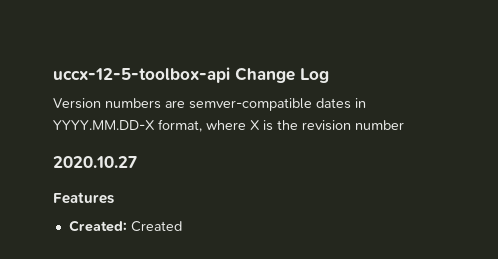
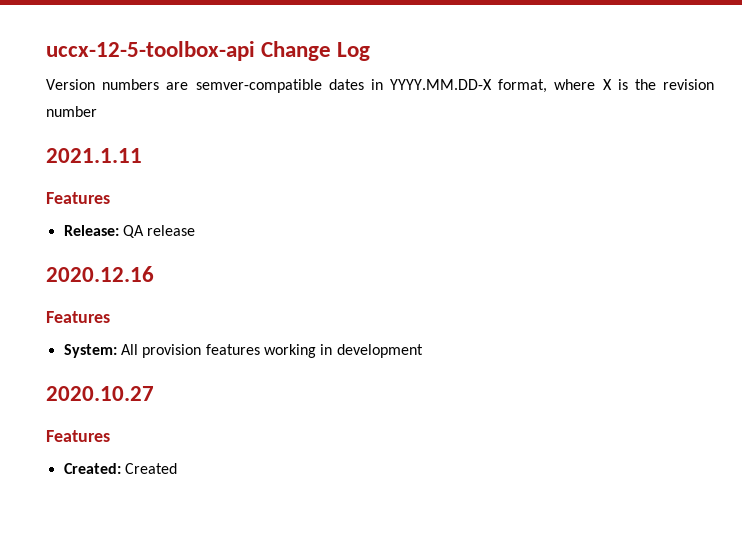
+ 2021.1.11
+ Features
+ Release: QA release
+ 2020.12.16
+ Features
+ System: All provision features working in development

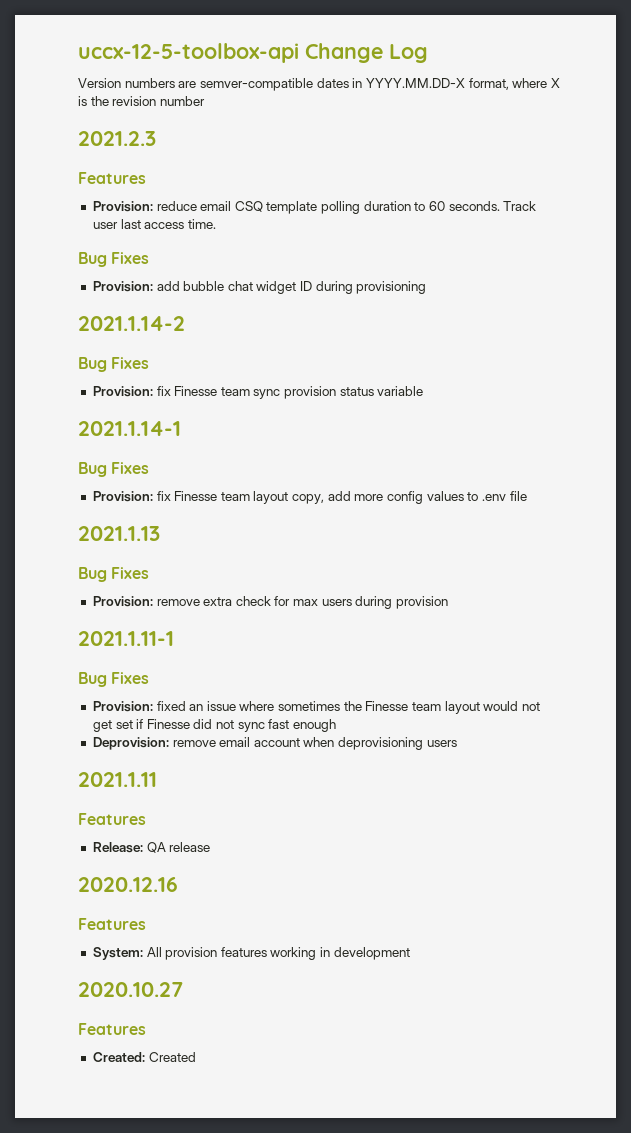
+ 2021.2.3
+ Features
+ Provision: reduce email CSQ template polling duration to 60 seconds. Track user last access time.
+ Bug Fixes
+ Provision: add bubble chat widget ID during provisioning
+ 2021.1.14-2
+ Bug Fixes
+ Provision: fix Finesse team sync provision status variable
+ 2021.1.14-1
+ Bug Fixes
+ Provision: fix Finesse team layout copy, add more config values to .env file
+ 2021.1.13
+ Bug Fixes
+ Provision: remove extra check for max users during provision
+ 2021.1.11-1
+ Bug Fixes
+ Provision: fixed an issue where sometimes the Finesse team layout would not get set if Finesse did not sync fast enough
+ Deprovision: remove email account when deprovisioning users

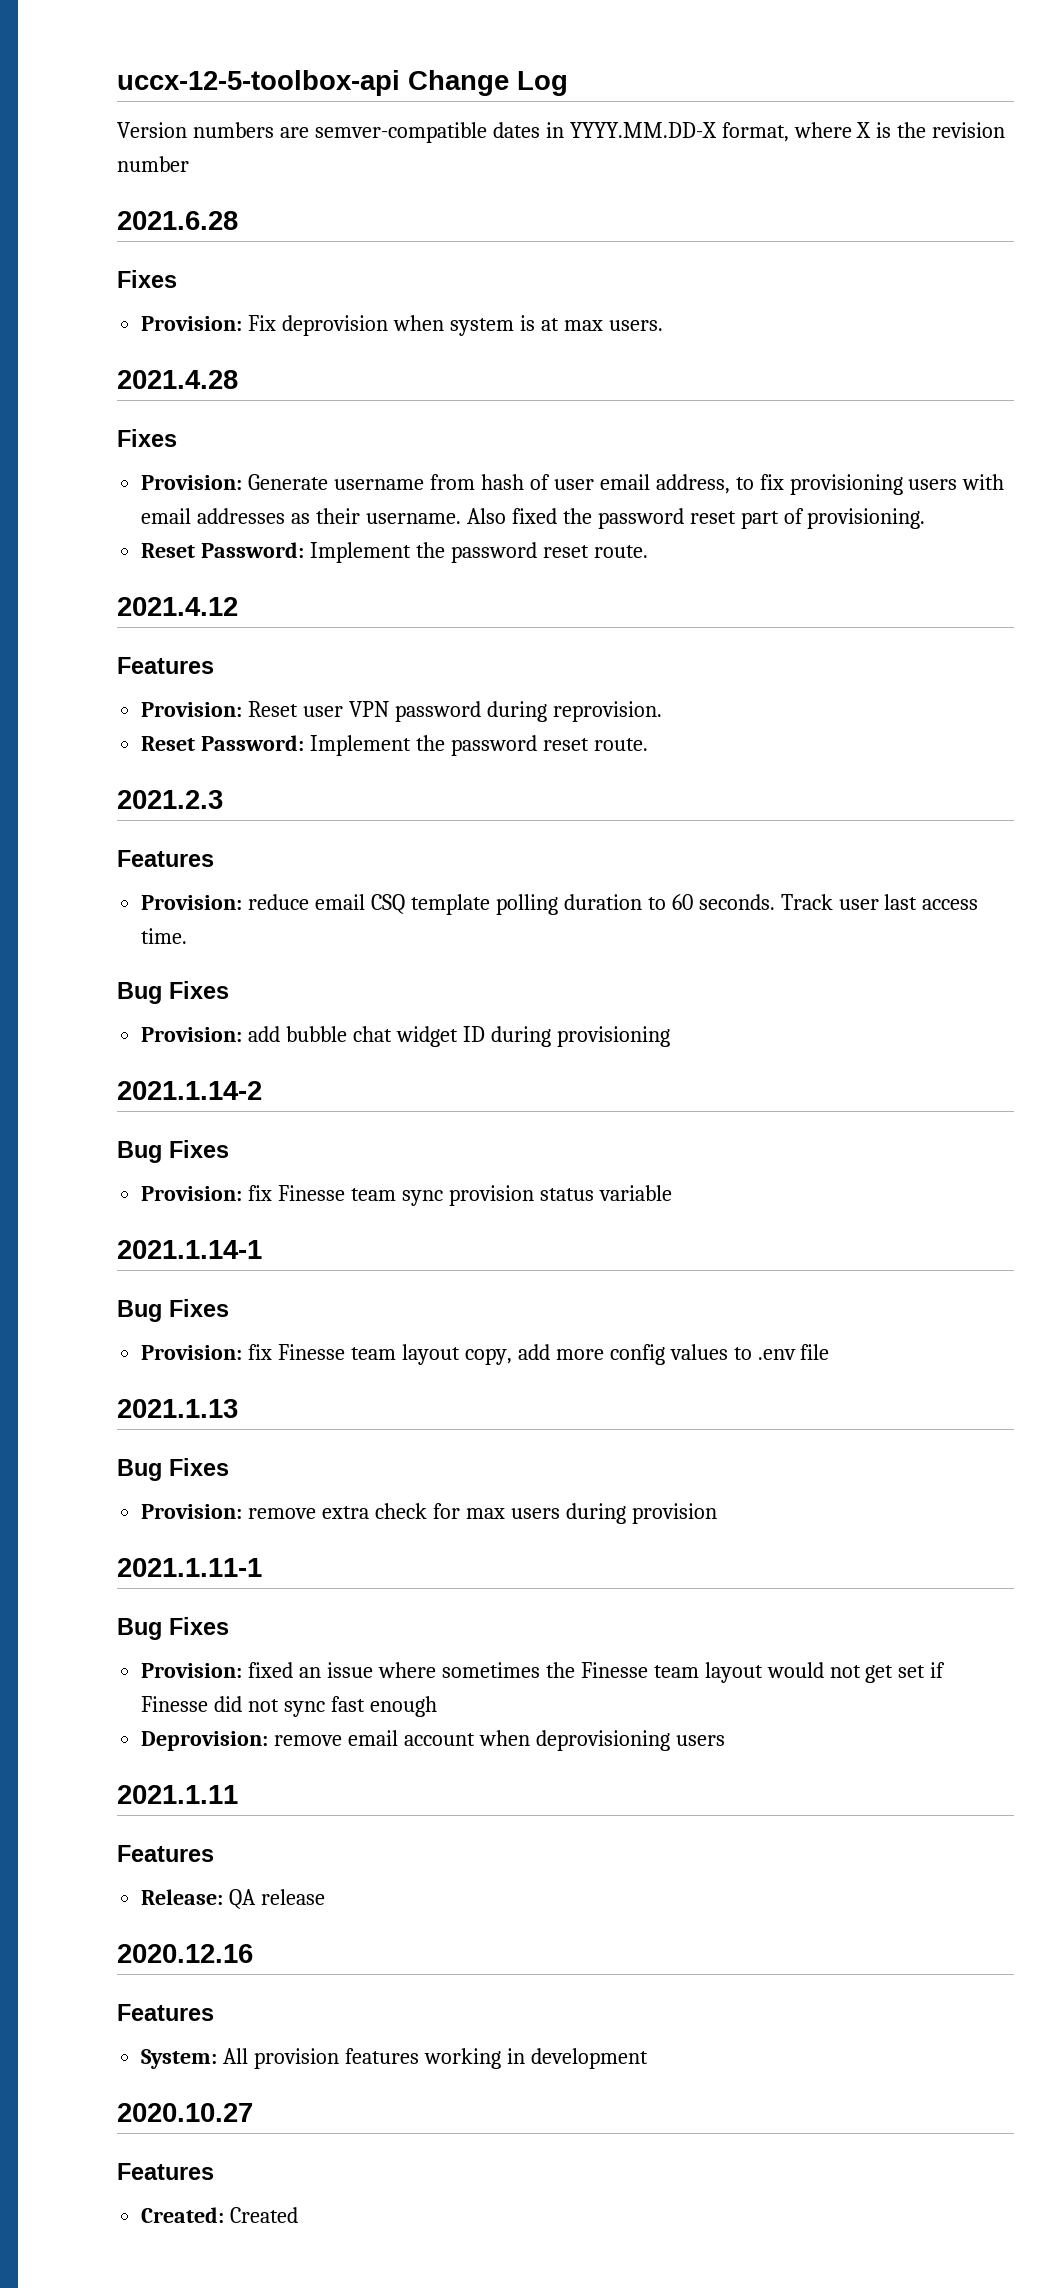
+ 2021.6.28
+ Fixes
+ Provision: Fix deprovision when system is at max users.
+ 2021.4.28
+ Fixes
+ Provision: Generate username from hash of user email address, to fix provisioning users with email addresses as their username. Also fixed the password reset part of provisioning.
+ Reset Password: Implement the password reset route.
+ 2021.4.12
+ Features
+ Provision: Reset user VPN password during reprovision.
+ Reset Password: Implement the password reset route.

